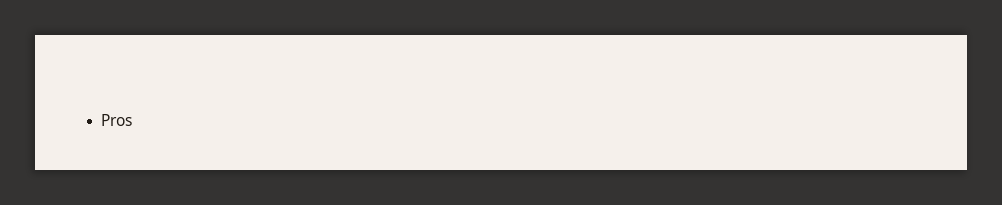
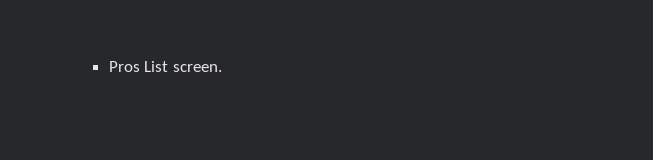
- Pros
+ Pros List screen.

